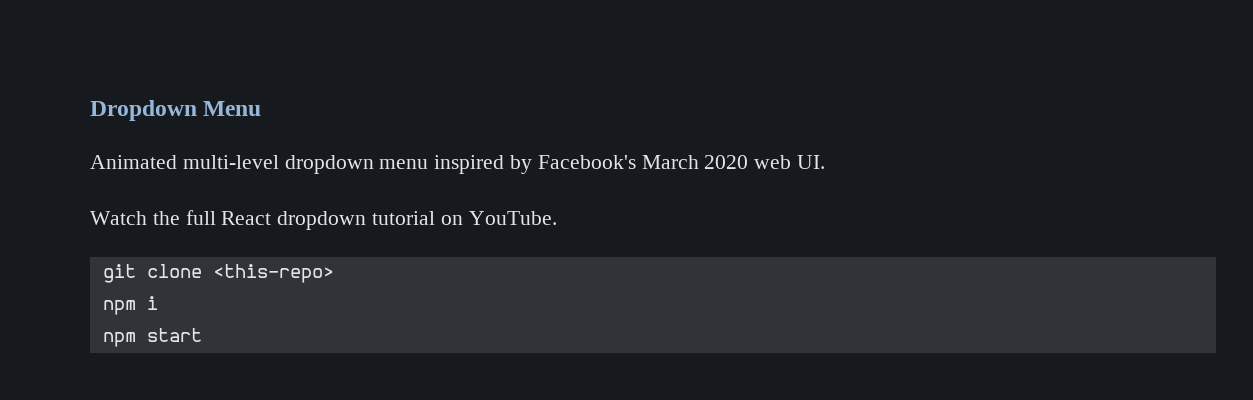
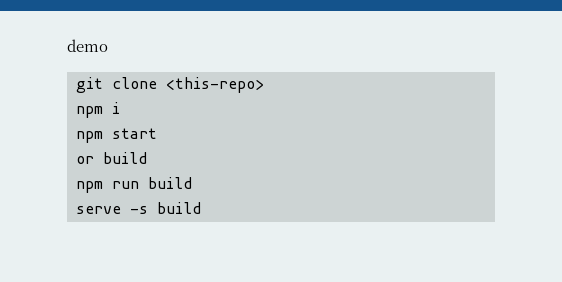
- Dropdown Menu
- Animated multi-level dropdown menu inspired by Facebook's March 2020 web UI.
- Watch the full React dropdown tutorial on YouTube.
+ demo
+ or build
+ npm run build
+ serve -s build

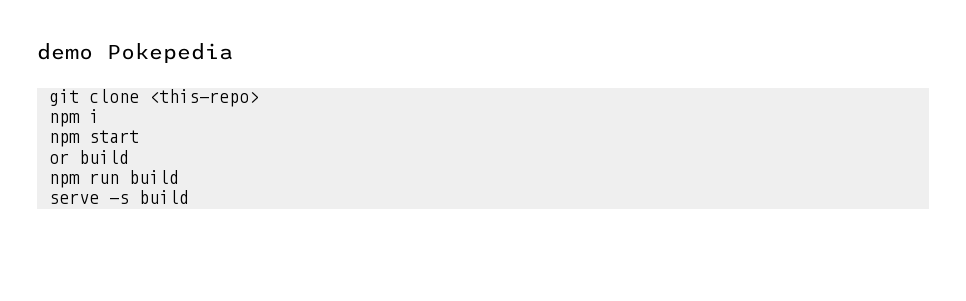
- demo
+ demo Pokepedia

